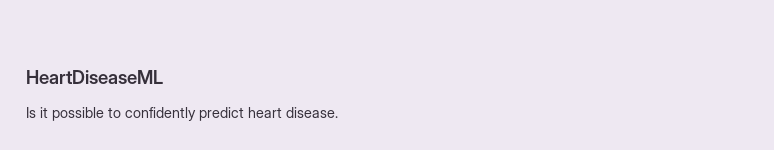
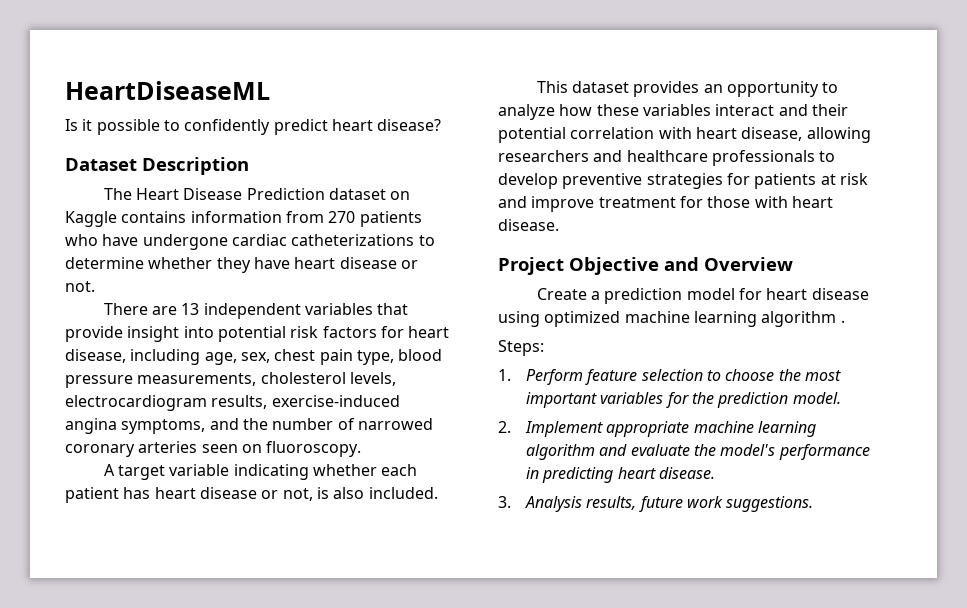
- Is it possible to confidently predict heart disease.
+ Is it possible to confidently predict heart disease?
+ Dataset Description
+ The Heart Disease Prediction dataset on Kaggle contains information from 270 patients who have undergone cardiac catheterizations to determine whether they have heart disease or not.
+ There are 13 independent variables that provide insight into potential risk factors for heart disease, including age, sex, chest pain type, blood pressure measurements, cholesterol levels, electrocardiogram results, exercise-induced angina symptoms, and the number of narrowed coronary arteries seen on fluoroscopy.
+ A target variable indicating whether each patient has heart disease or not, is also included.
+ This dataset provides an opportunity to analyze how these variables interact and their potential correlation with heart disease, allowing researchers and healthcare professionals to develop preventive strategies for patients at risk and improve treatment for those with heart disease.
+ Project Objective and Overview
+ Create a prediction model for heart disease using optimized machine learning algorithm .
+ Steps:
+ 1. Perform feature selection to choose the most important variables for the prediction model.
+ 2. Implement appropriate machine learning algorithm and evaluate the model's performance in predicting heart disease.
+ 3. Analysis results, future work suggestions.

